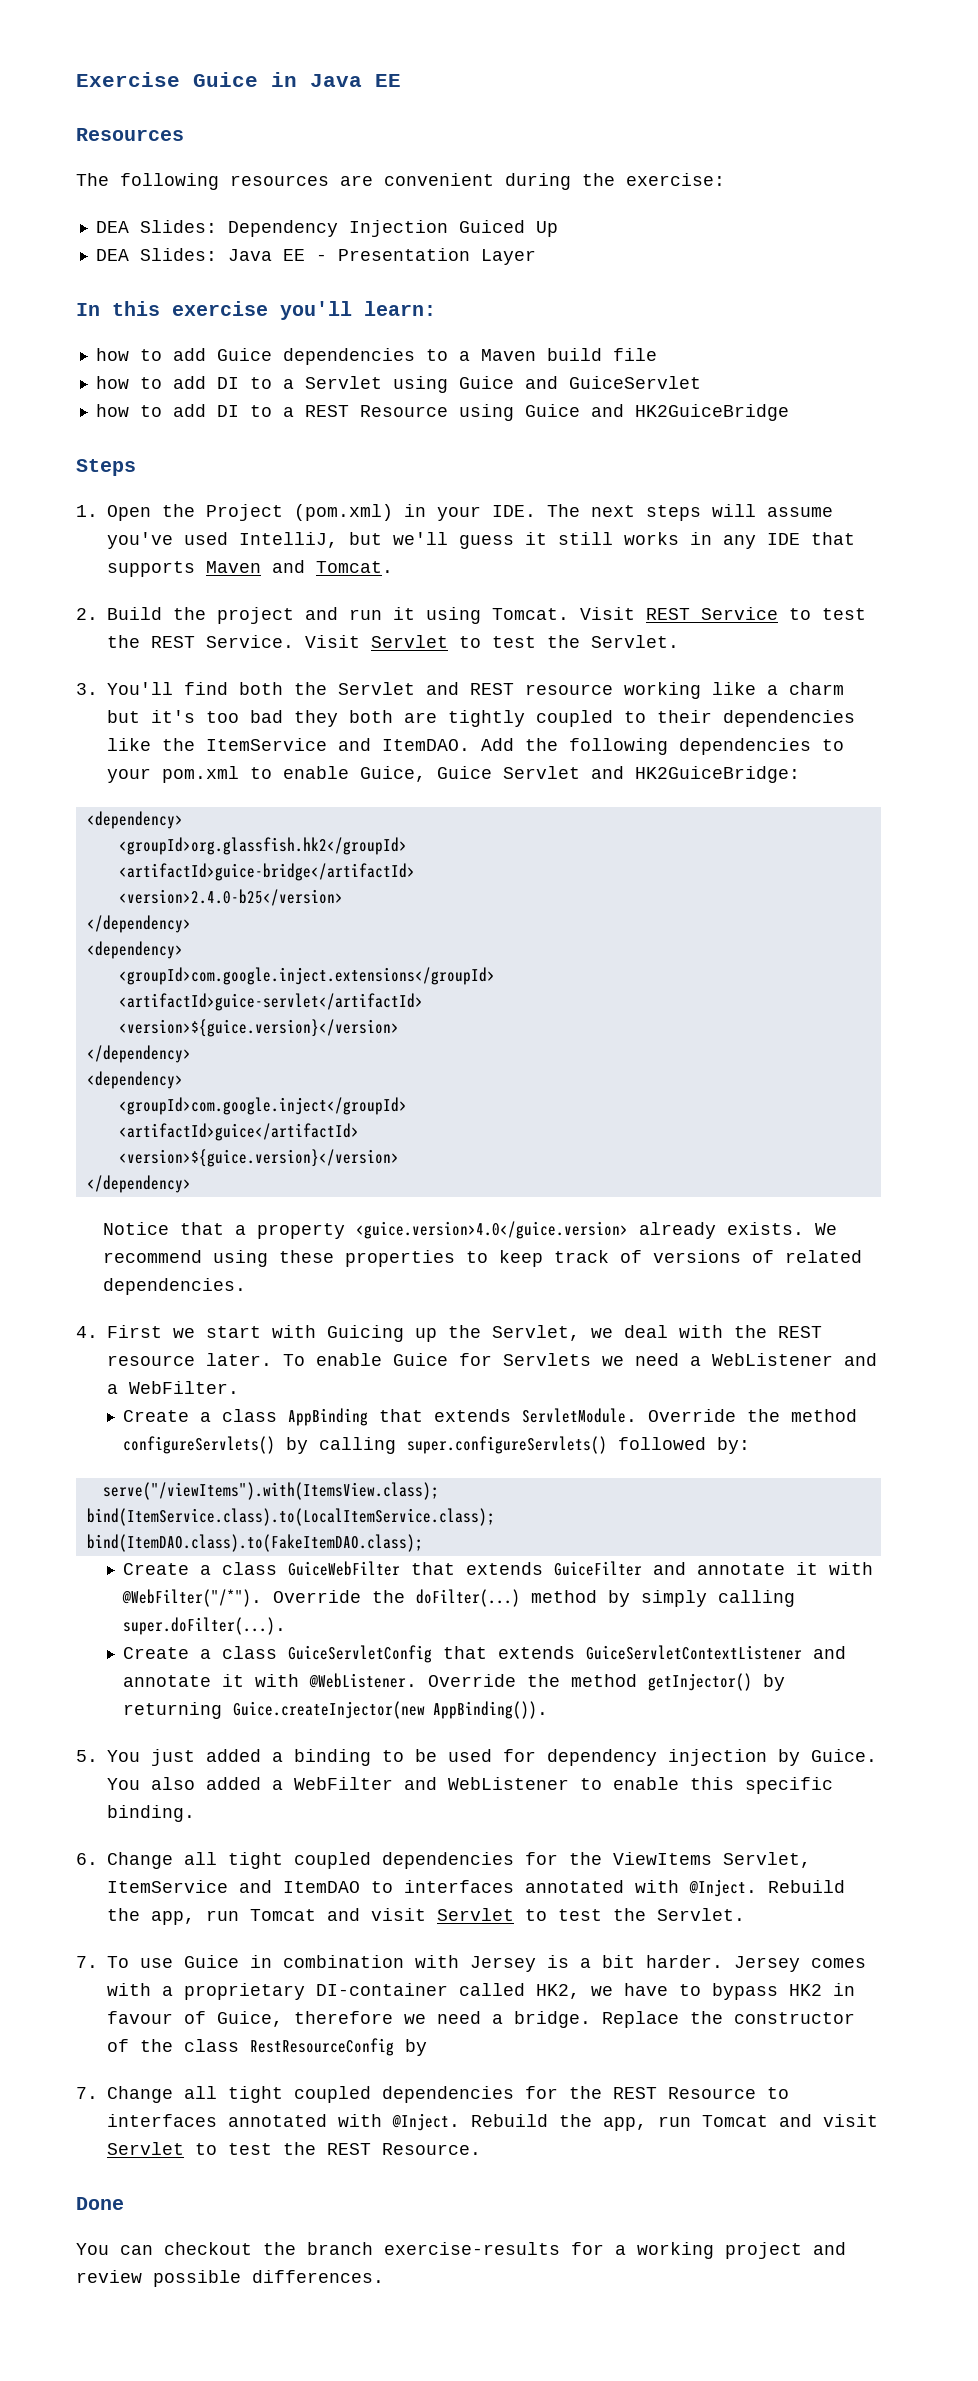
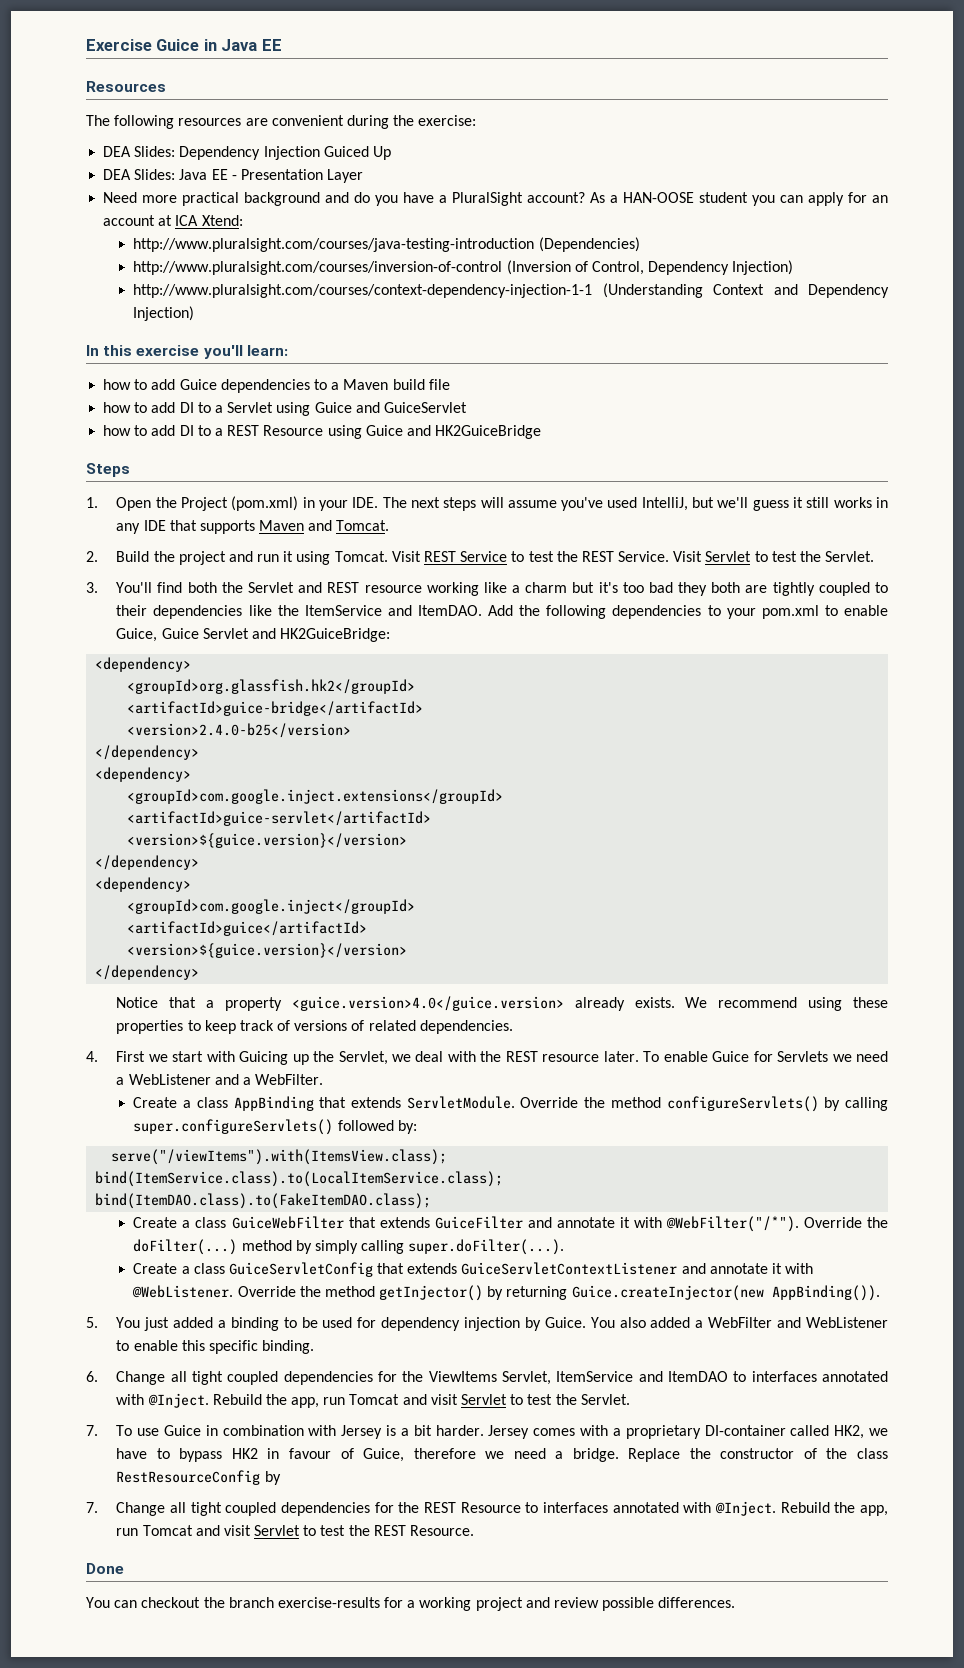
+ Need more practical background and do you have a PluralSight account? As a HAN-OOSE student you can apply for an account at ICA Xtend:
+ http://www.pluralsight.com/courses/java-testing-introduction (Dependencies)
+ http://www.pluralsight.com/courses/inversion-of-control (Inversion of Control, Dependency Injection)
+ http://www.pluralsight.com/courses/context-dependency-injection-1-1 (Understanding Context and Dependency Injection)

